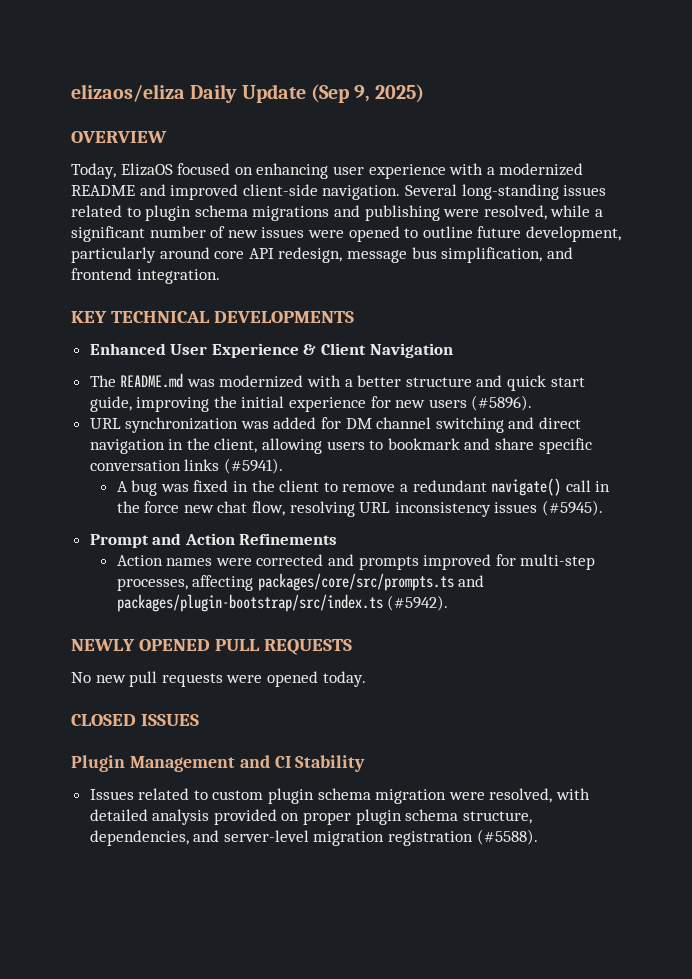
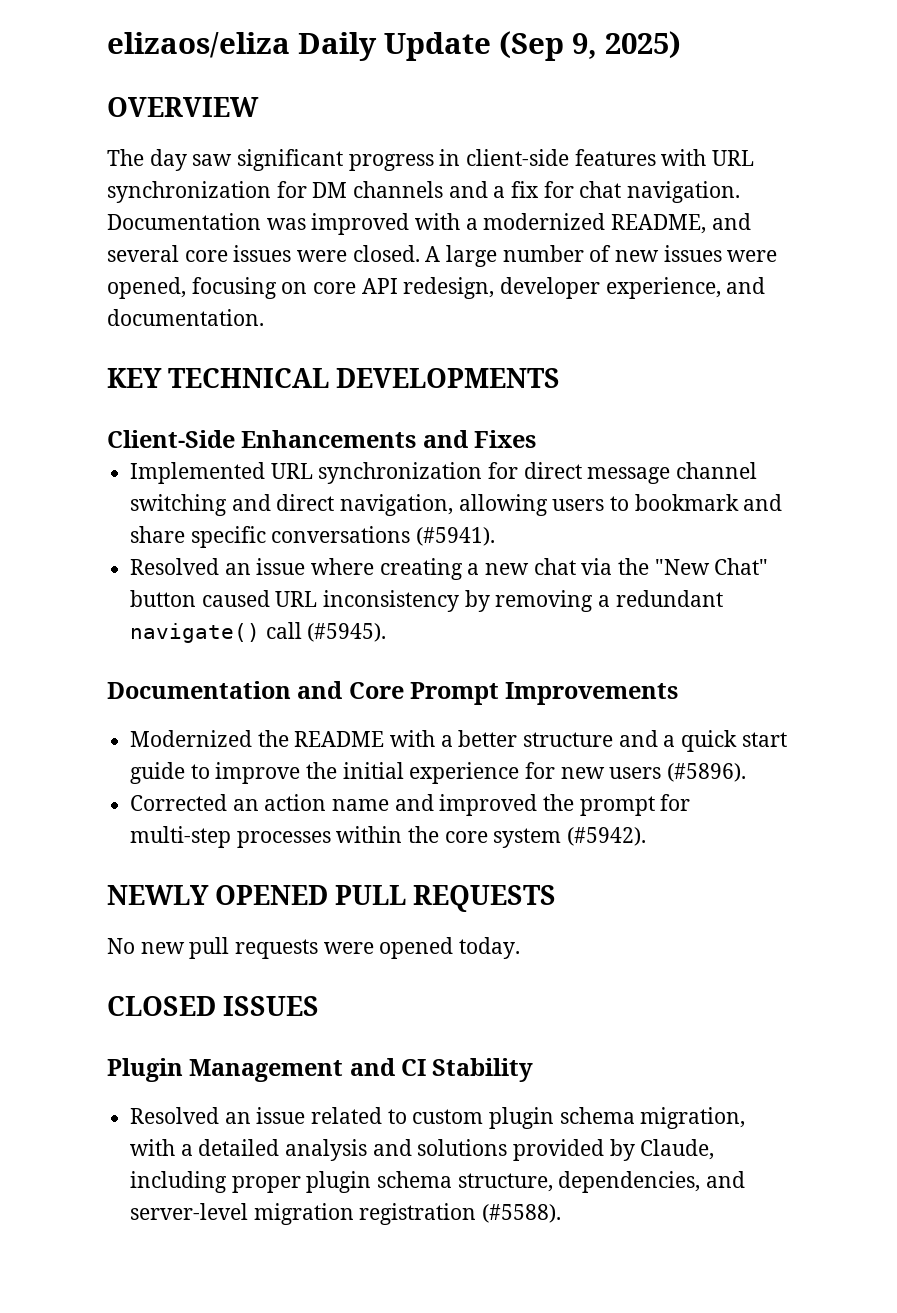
- Today, ElizaOS focused on enhancing user experience with a modernized README and improved client-side navigation. Several long-standing issues related to plugin schema migrations and publishing were resolved, while a significant number of new issues were opened to outline future development, particularly around core API redesign, message bus simplification, and frontend integration.
+ The day saw significant progress in client-side features with URL synchronization for DM channels and a fix for chat navigation. Documentation was improved with a modernized README, and several core issues were closed. A large number of new issues were opened, focusing on core API redesign, developer experience, and documentation.
  KEY TECHNICAL DEVELOPMENTS
- Enhanced User Experience & Client Navigation
- The README.md was modernized with a better structure and quick start guide, improving the initial experience for new users (#5896).
+ Client-Side Enhancements and Fixes
+ Implemented URL synchronization for direct message channel switching and direct navigation, allowing users to bookmark and share specific conversations (#5941).
+ Resolved an issue where creating a new chat via the "New Chat" button caused URL inconsistency by removing a redundant navigate() call (#5945).
+ Documentation and Core Prompt Improvements
+ Modernized the README with a better structure and a quick start guide to improve the initial experience for new users (#5896).
- URL synchronization was added for DM channel switching and direct navigation in the client, allowing users to bookmark and share specific conversation links (#5941).
- A bug was fixed in the client to remove a redundant navigate() call in the force new chat flow, resolving URL inconsistency issues (#5945).
- Prompt and Action Refinements
- Action names were corrected and prompts improved for multi-step processes, affecting packages/core/src/prompts.ts and packages/plugin-bootstrap/src/index.ts (#5942).
+ Corrected an action name and improved the prompt for multi-step processes within the core system (#5942).
- Issues related to custom plugin schema migration were resolved, with detailed analysis provided on proper plugin schema structure, dependencies, and server-level migration registration (#5588).
+ Resolved an issue related to custom plugin schema migration, with a detailed analysis and solutions provided by Claude, including proper plugin schema structure, dependencies, and server-level migration registration (#5588).

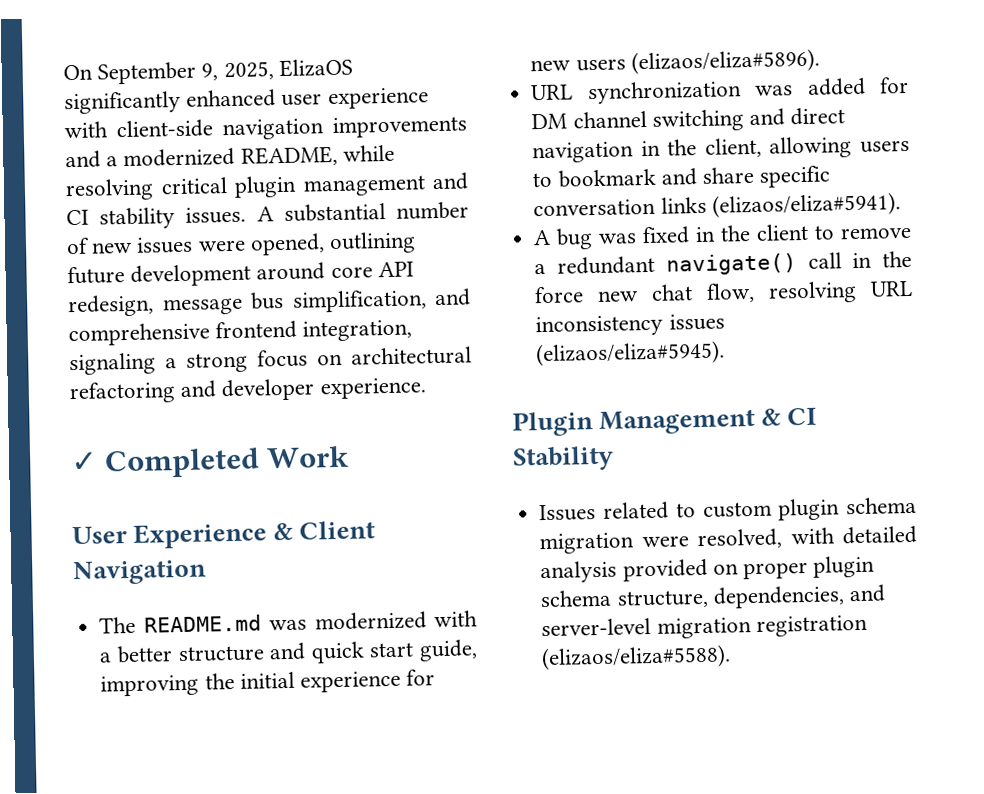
- elizaos/eliza Daily Update (Sep 9, 2025)
- OVERVIEW
- The day saw significant progress in client-side features with URL synchronization for DM channels and a fix for chat navigation. Documentation was improved with a modernized README, and several core issues were closed. A large number of new issues were opened, focusing on core API redesign, developer experience, and documentation.
- KEY TECHNICAL DEVELOPMENTS
- Client-Side Enhancements and Fixes
- Implemented URL synchronization for direct message channel switching and direct navigation, allowing users to bookmark and share specific conversations (#5941).
- Resolved an issue where creating a new chat via the "New Chat" button caused URL inconsistency by removing a redundant navigate() call (#5945).
- Documentation and Core Prompt Improvements
- Modernized the README with a better structure and a quick start guide to improve the initial experience for new users (#5896).
- Corrected an action name and improved the prompt for multi-step processes within the core system (#5942).
- NEWLY OPENED PULL REQUESTS
- No new pull requests were opened today.
- CLOSED ISSUES
+ On September 9, 2025, ElizaOS significantly enhanced user experience with client-side navigation improvements and a modernized README, while resolving critical plugin management and CI stability issues. A substantial number of new issues were opened, outlining future development around core API redesign, message bus simplification, and comprehensive frontend integration, signaling a strong focus on architectural refactoring and developer experience.
+ ✓ Completed Work
+ User Experience & Client Navigation
+ The README.md was modernized with a better structure and quick start guide, improving the initial experience for new users (elizaos/eliza#5896).
+ URL synchronization was added for DM channel switching and direct navigation in the client, allowing users to bookmark and share specific conversation links (elizaos/eliza#5941).
+ A bug was fixed in the client to remove a redundant navigate() call in the force new chat flow, resolving URL inconsistency issues (elizaos/eliza#5945).
- Plugin Management and CI Stability
+ Plugin Management & CI Stability
- Resolved an issue related to custom plugin schema migration, with a detailed analysis and solutions provided by Claude, including proper plugin schema structure, dependencies, and server-level migration registration (#5588).
+ Issues related to custom plugin schema migration were resolved, with detailed analysis provided on proper plugin schema structure, dependencies, and server-level migration registration (elizaos/eliza#5588).

